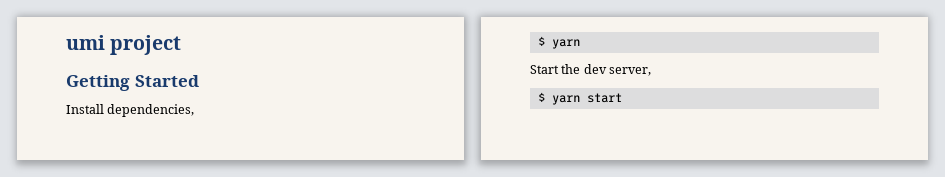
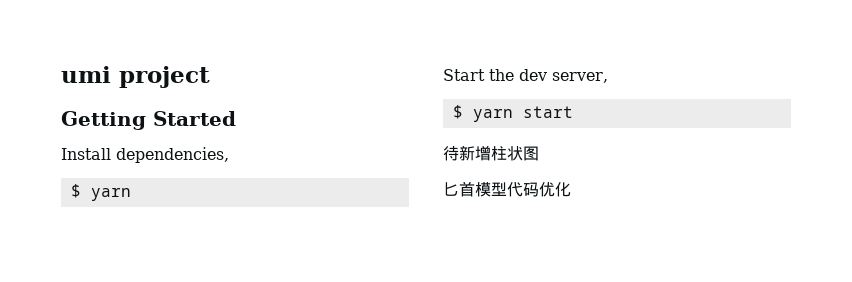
+ 待新增柱状图
+ 匕首模型代码优化

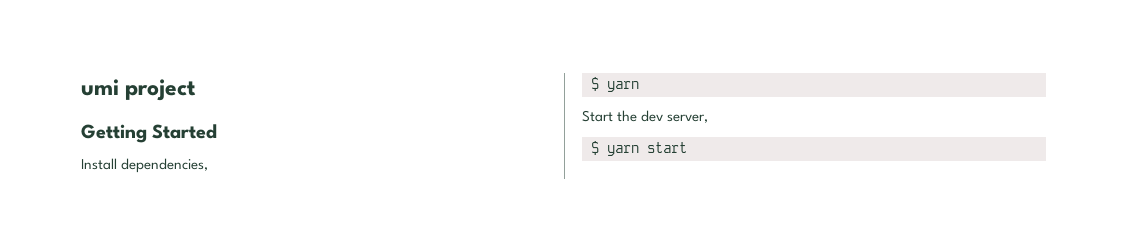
- 待新增柱状图
- 匕首模型代码优化

